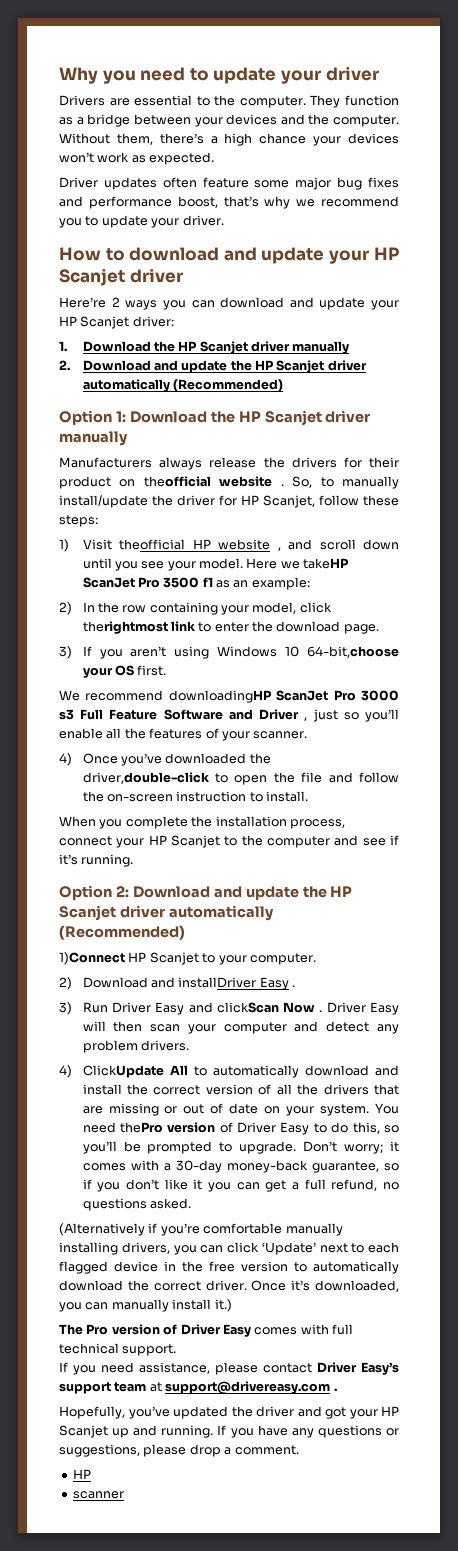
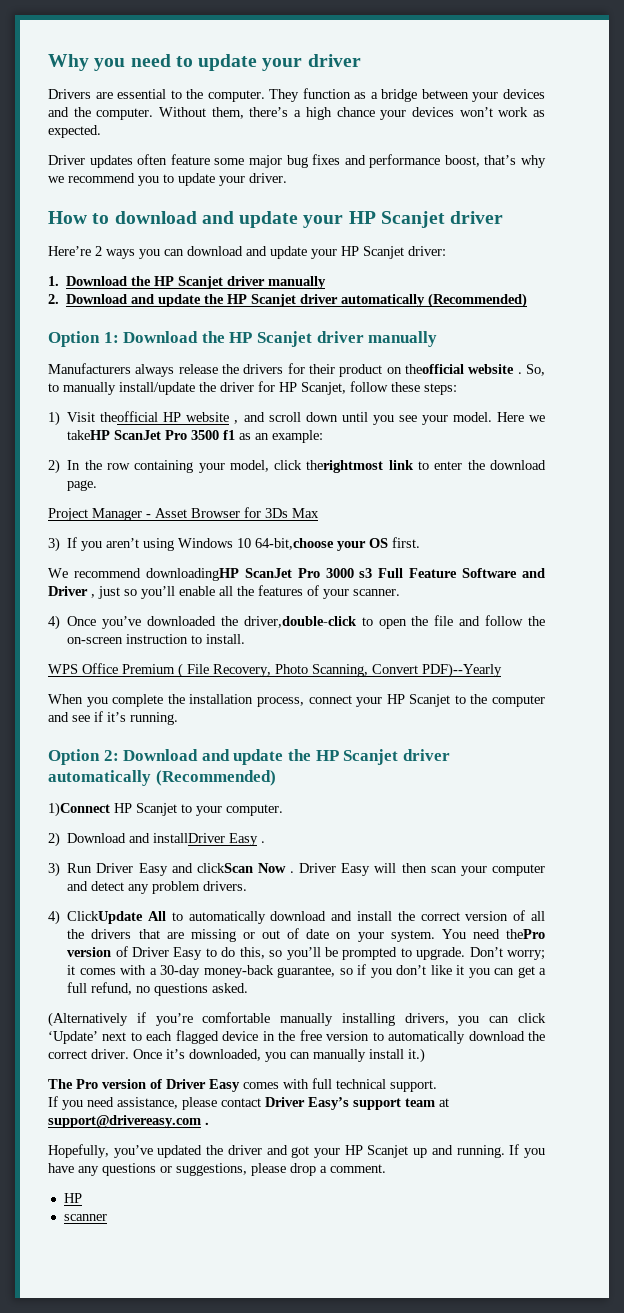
+ Project Manager - Asset Browser for 3Ds Max
+ WPS Office Premium ( File Recovery, Photo Scanning, Convert PDF)--Yearly

